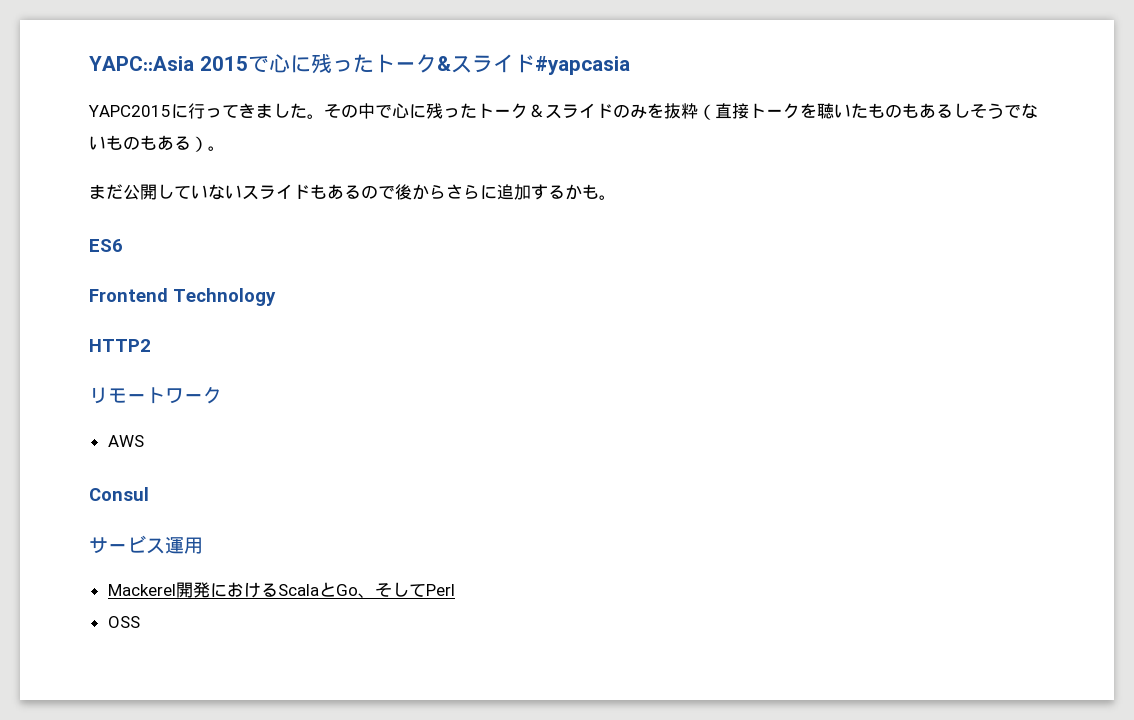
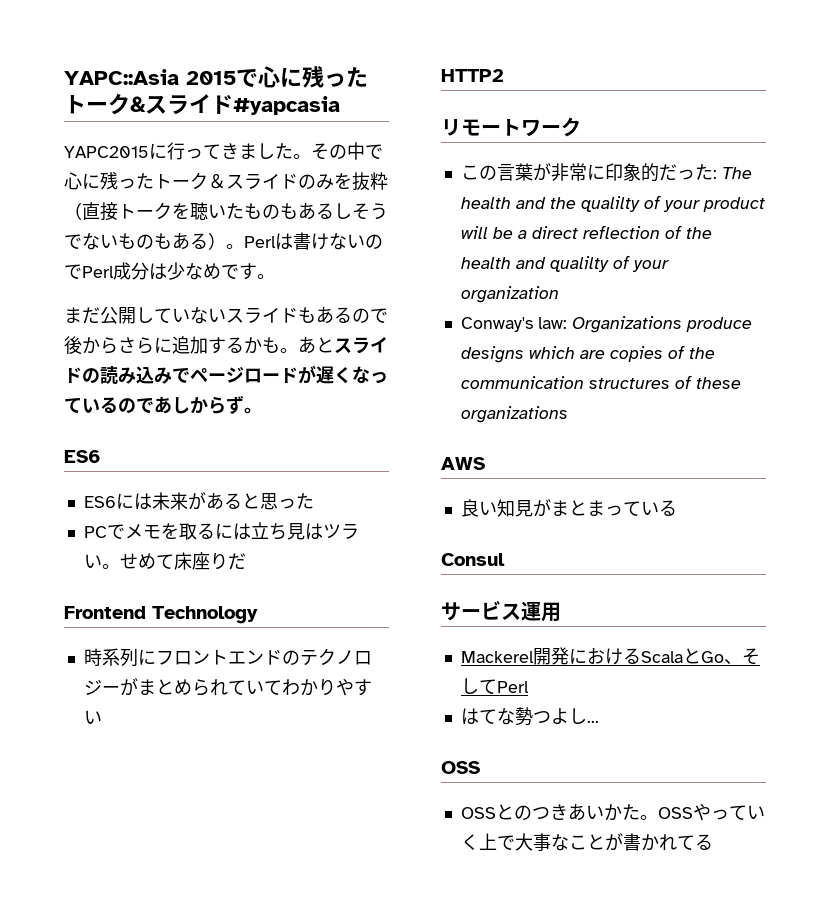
+ Perlは書けないのでPerl成分は少なめです。
- まだ公開していないスライドもあるので後からさらに追加するかも。
+ まだ公開していないスライドもあるので後からさらに追加するかも。あとスライドの読み込みでページロードが遅くなっているのであしからず。
  ES6
+ ES6には未来があると思った
+ PCでメモを取るには立ち見はツラい。せめて床座りだ
  Frontend Technology
+ 時系列にフロントエンドのテクノロジーがまとめられていてわかりやすい
+ この言葉が非常に印象的だった: The health and the qualilty of your product will be a direct reflection of the health and qualilty of your organization
+ Conway's law: Organizations produce designs which are copies of the communication structures of these organizations
  AWS
+ 良い知見がまとまっている
+ はてな勢つよし...
  OSS
+ OSSとのつきあいかた。OSSやっていく上で大事なことが書かれてる

